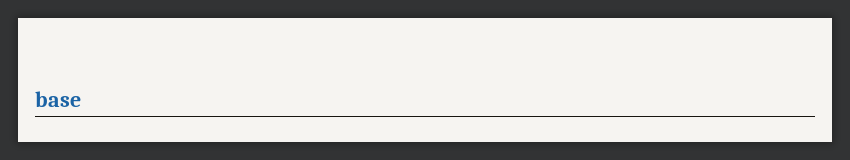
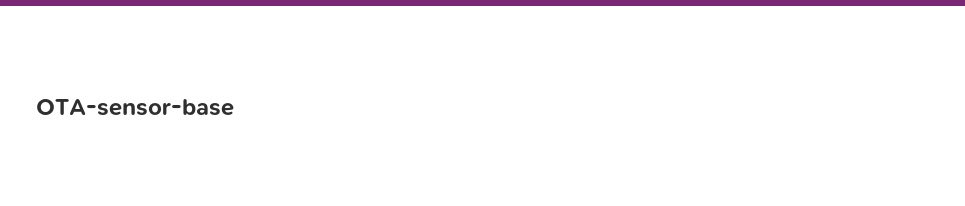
- base
+ OTA-sensor-base

